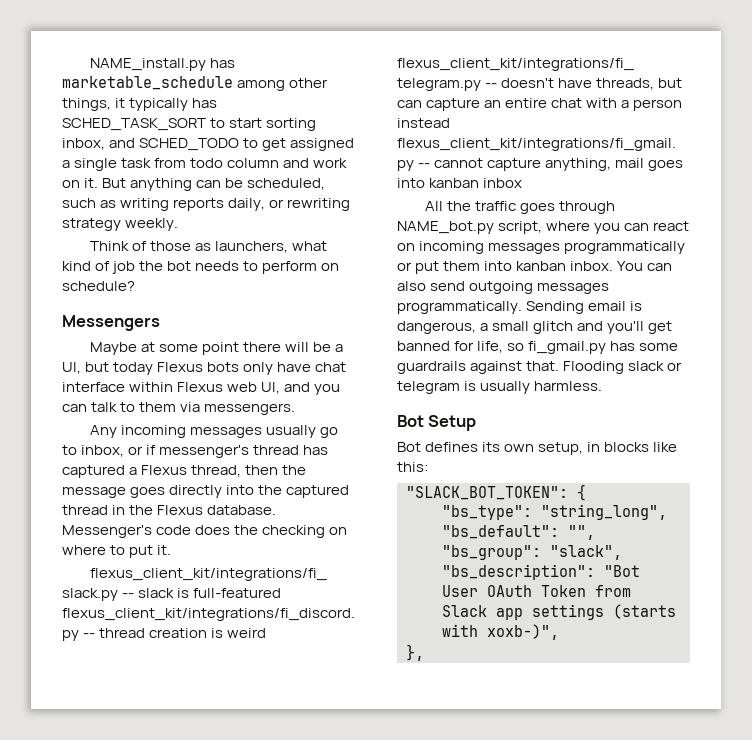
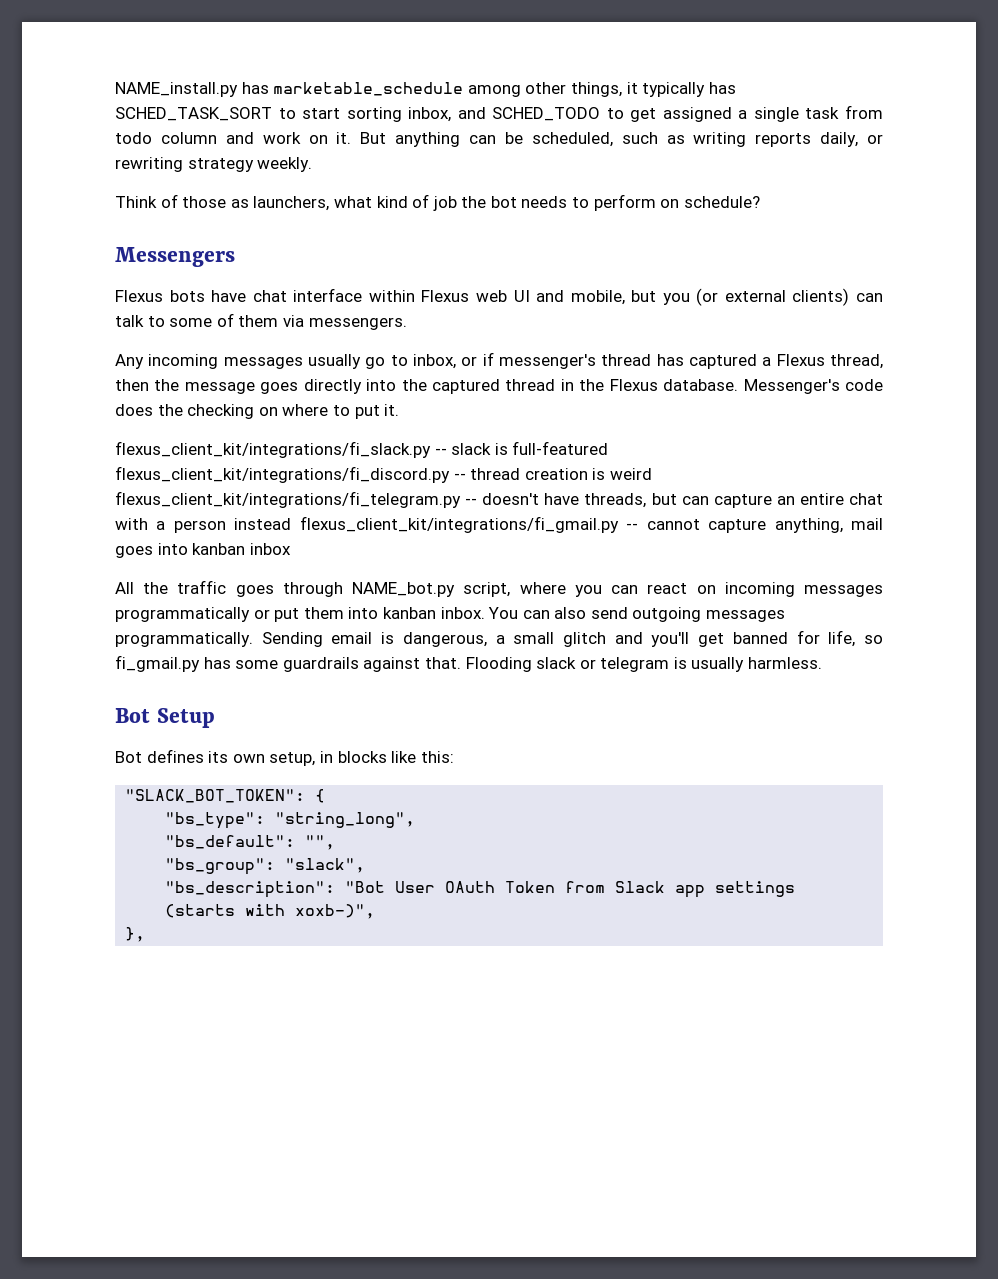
- Maybe at some point there will be a UI, but today Flexus bots only have chat interface within Flexus web UI, and you can talk to them via messengers.
+ Flexus bots have chat interface within Flexus web UI and mobile, but you (or external clients) can talk to some of them via messengers.

